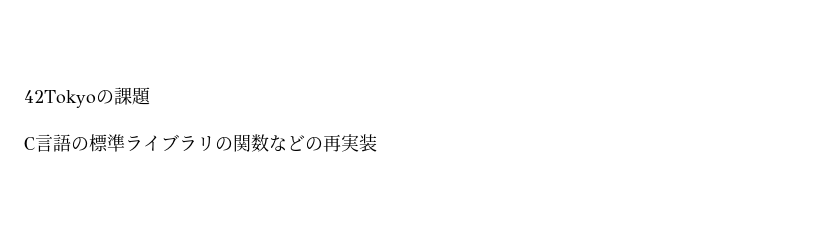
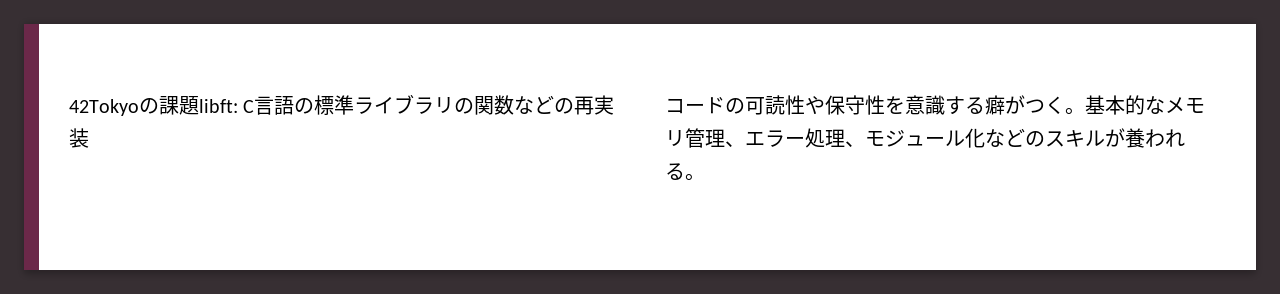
- 42Tokyoの課題
- C言語の標準ライブラリの関数などの再実装
+ 42Tokyoの課題libft: C言語の標準ライブラリの関数などの再実装
+ コードの可読性や保守性を意識する癖がつく。基本的なメモリ管理、エラー処理、モジュール化などのスキルが養われる。

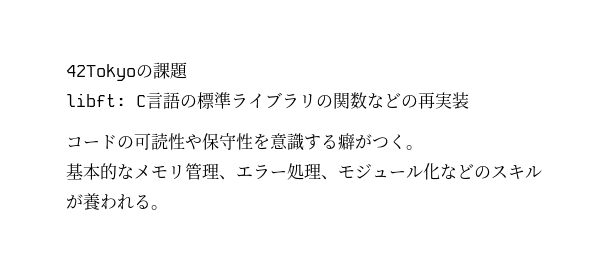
- 42Tokyoの課題libft: C言語の標準ライブラリの関数などの再実装
+ 42Tokyoの課題
+ libft: C言語の標準ライブラリの関数などの再実装
- コードの可読性や保守性を意識する癖がつく。基本的なメモリ管理、エラー処理、モジュール化などのスキルが養われる。
+ コードの可読性や保守性を意識する癖がつく。
+ 基本的なメモリ管理、エラー処理、モジュール化などのスキルが養われる。

